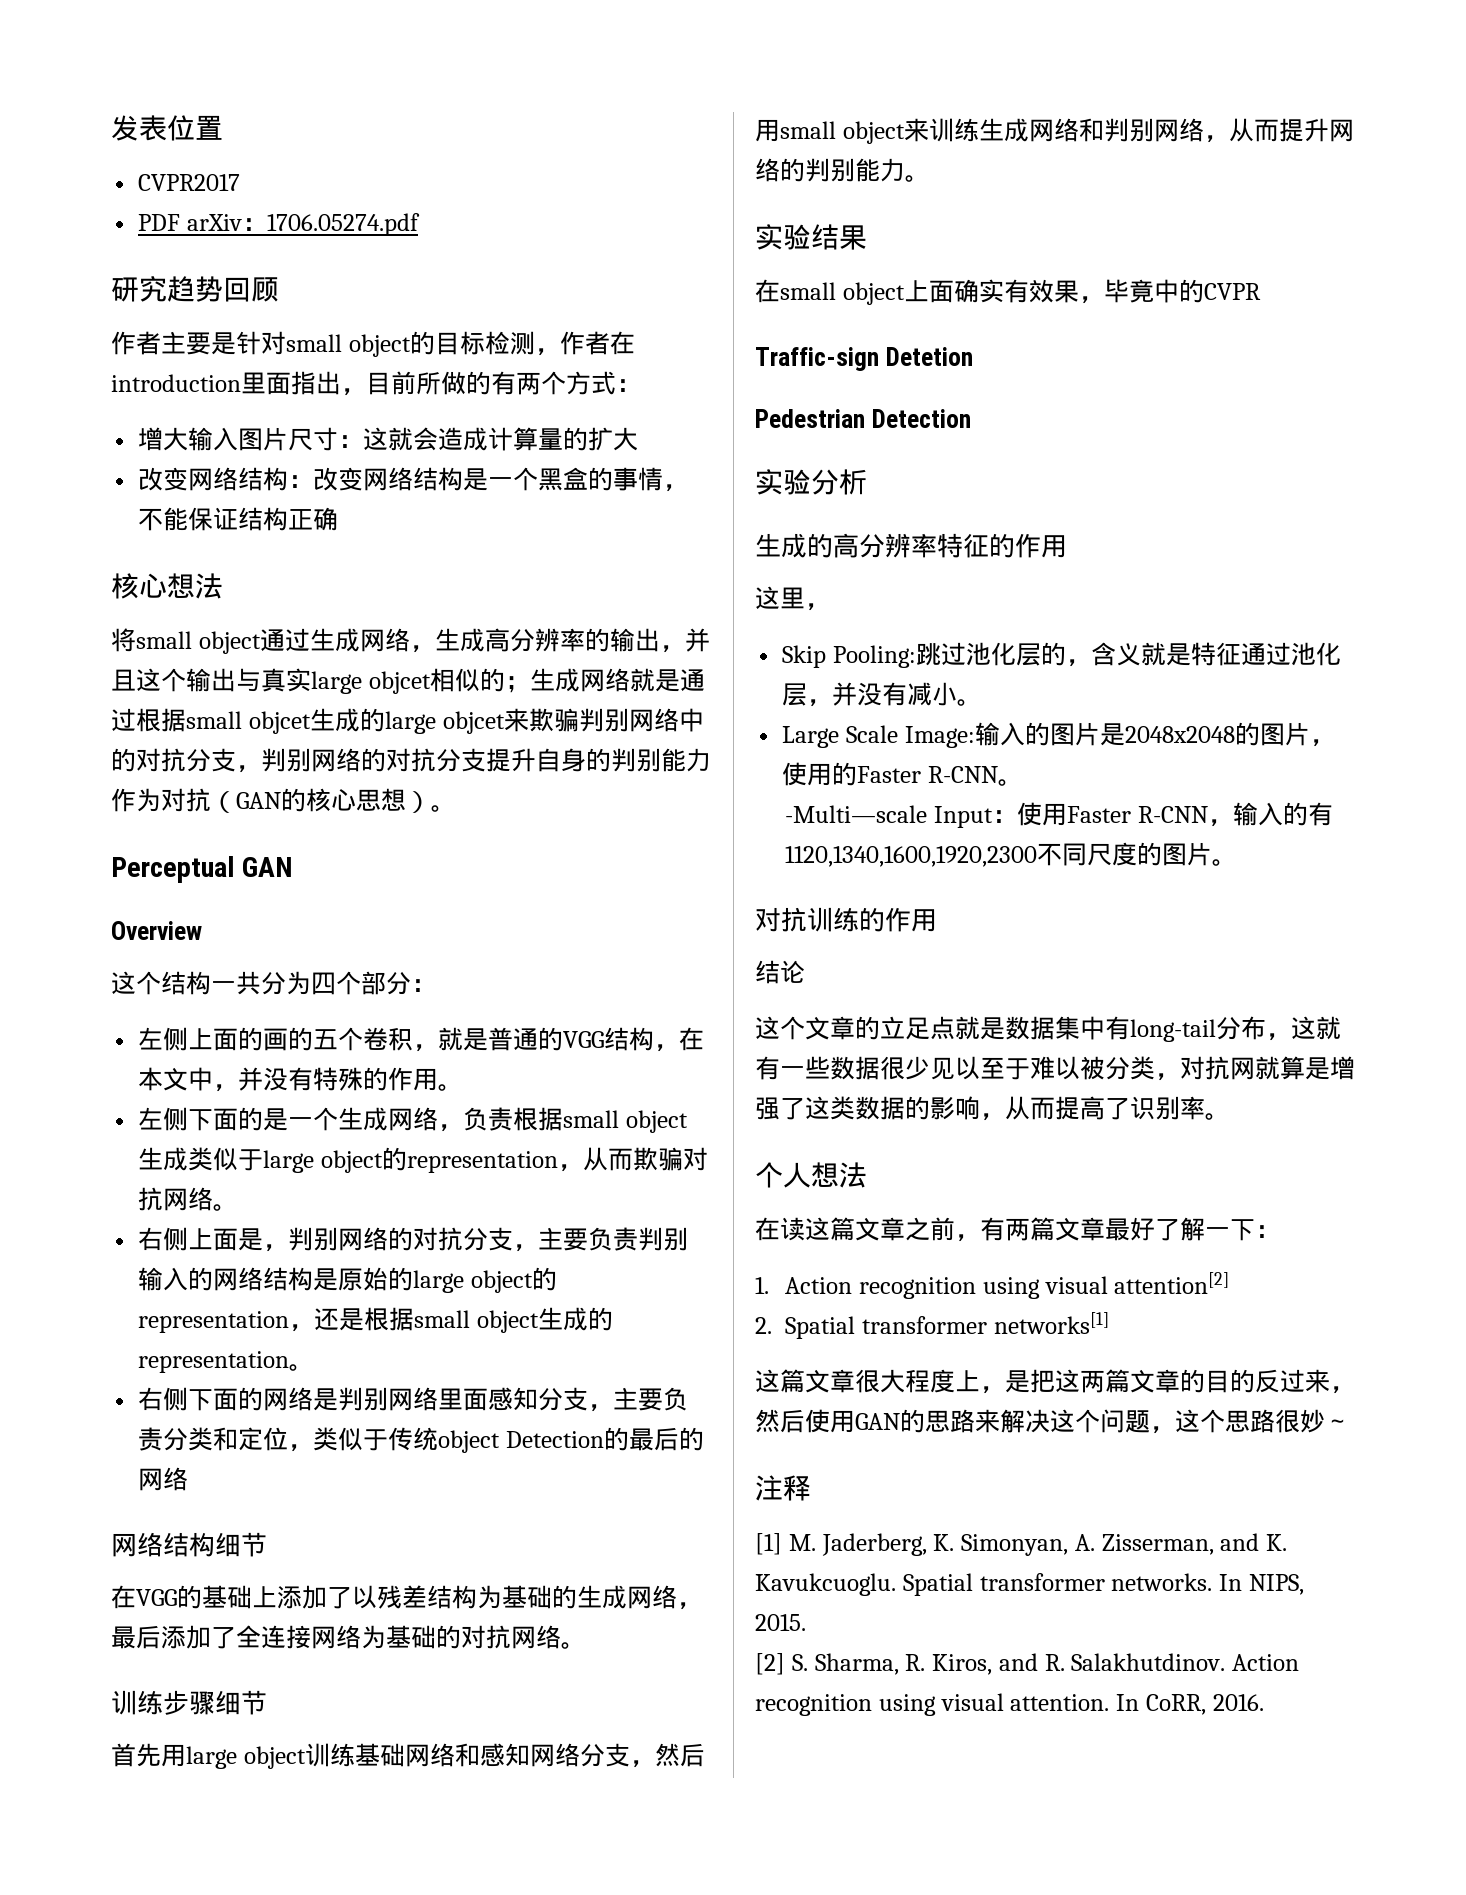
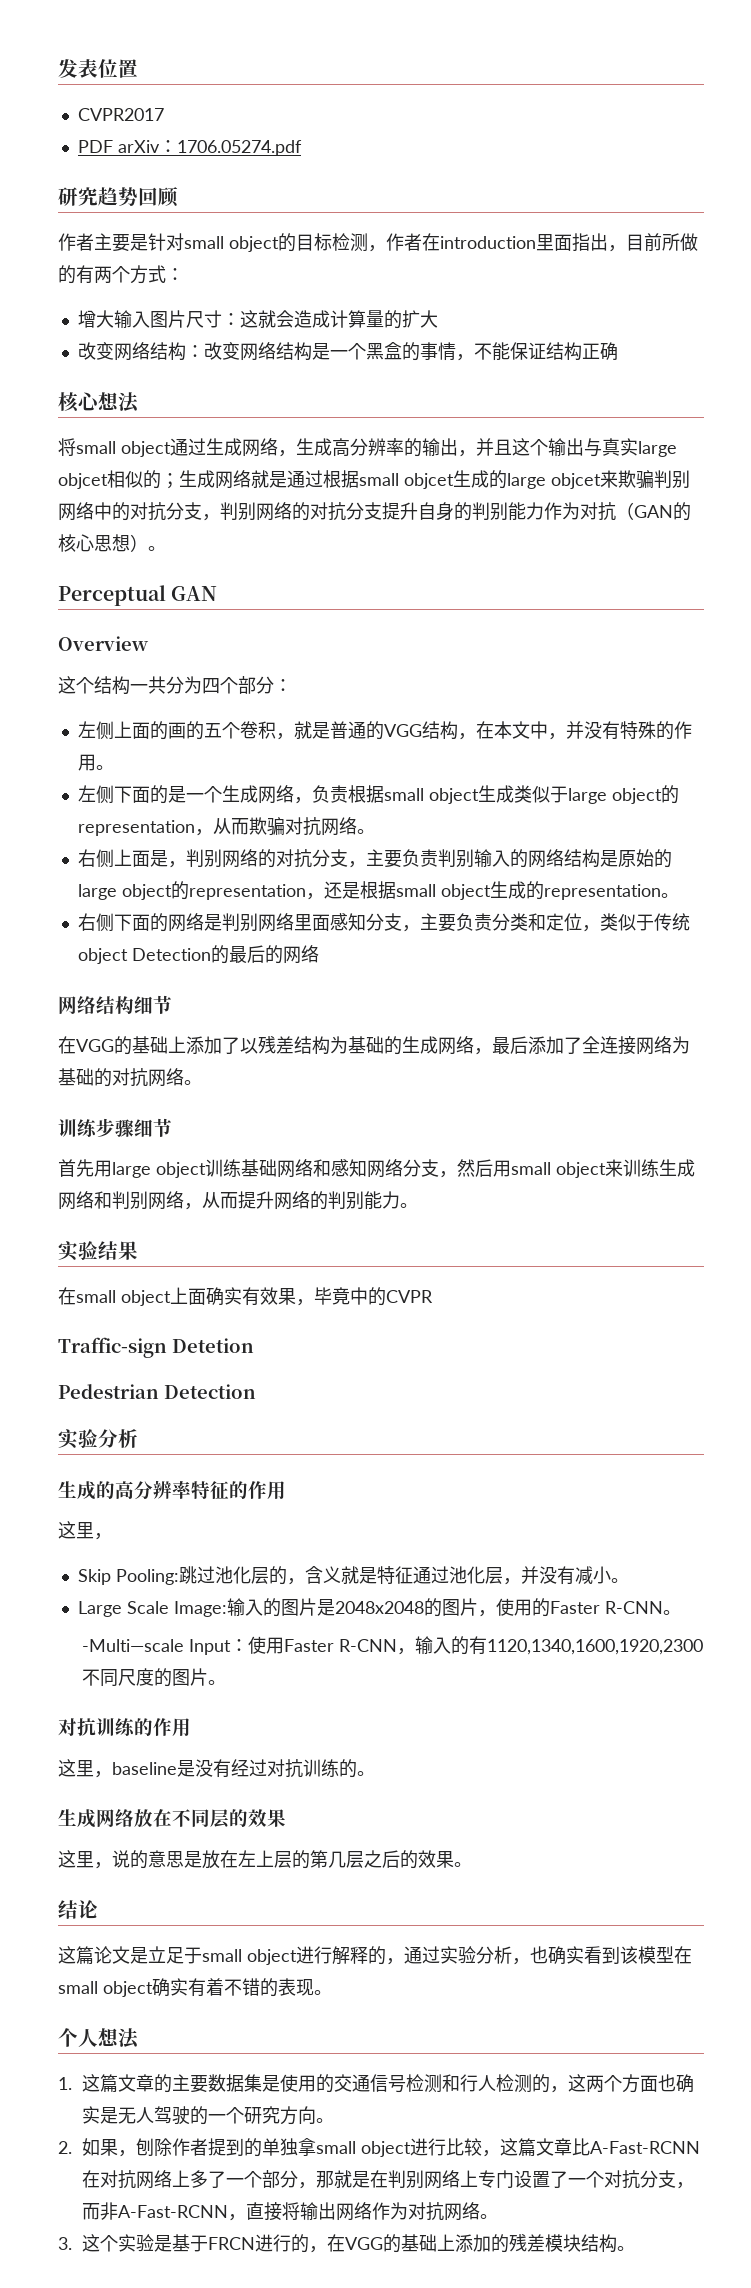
+ 这里，baseline是没有经过对抗训练的。
+ 生成网络放在不同层的效果
+ 这里，说的意思是放在左上层的第几层之后的效果。
  结论
- 这个文章的立足点就是数据集中有long-tail分布，这就有一些数据很少见以至于难以被分类，对抗网就算是增强了这类数据的影响，从而提高了识别率。
+ 这篇论文是立足于small object进行解释的，通过实验分析，也确实看到该模型在small object确实有着不错的表现。
- 在读这篇文章之前，有两篇文章最好了解一下：
- 1. Action recognition using visual attention[2]
- 2. Spatial transformer networks[1]
- 这篇文章很大程度上，是把这两篇文章的目的反过来，然后使用GAN的思路来解决这个问题，这个思路很妙～
- 注释
- [1] M. Jaderberg, K. Simonyan, A. Zisserman, and K. Kavukcuoglu. Spatial transformer networks. In NIPS, 2015.
- [2] S. Sharma, R. Kiros, and R. Salakhutdinov. Action recognition using visual attention. In CoRR, 2016.
+ 1.这篇文章的主要数据集是使用的交通信号检测和行人检测的，这两个方面也确实是无人驾驶的一个研究方向。
+ 2.如果，刨除作者提到的单独拿small object进行比较，这篇文章比A-Fast-RCNN在对抗网络上多了一个部分，那就是在判别网络上专门设置了一个对抗分支，而非A-Fast-RCNN，直接将输出网络作为对抗网络。
+ 3.这个实验是基于FRCN进行的，在VGG的基础上添加的残差模块结构。

